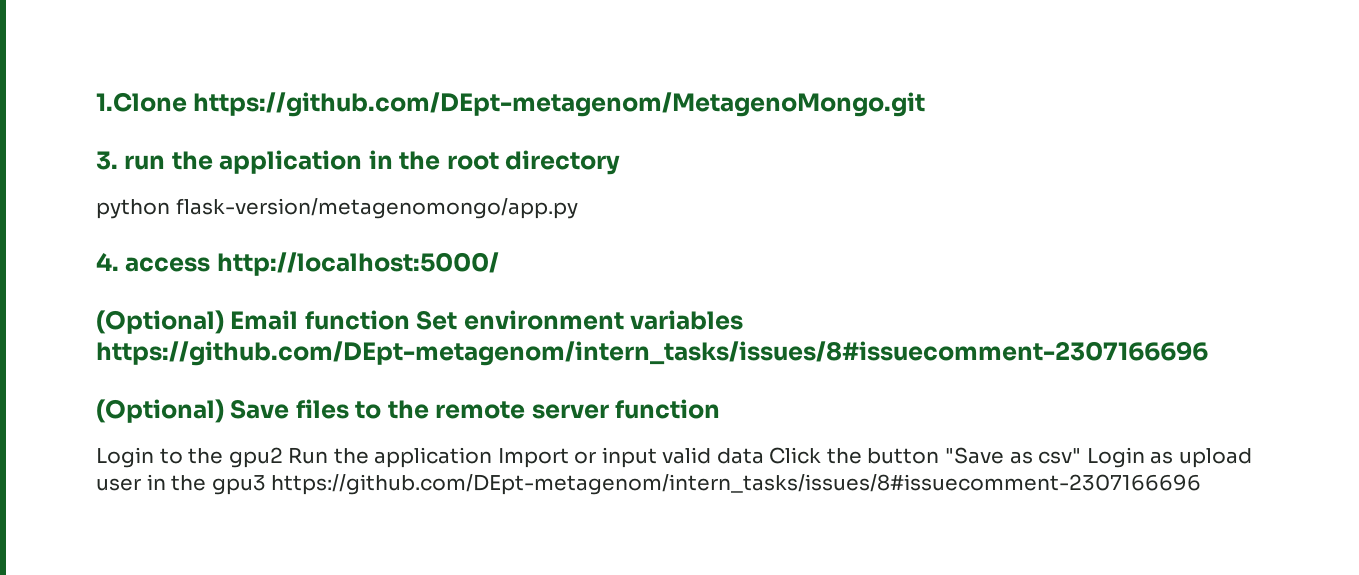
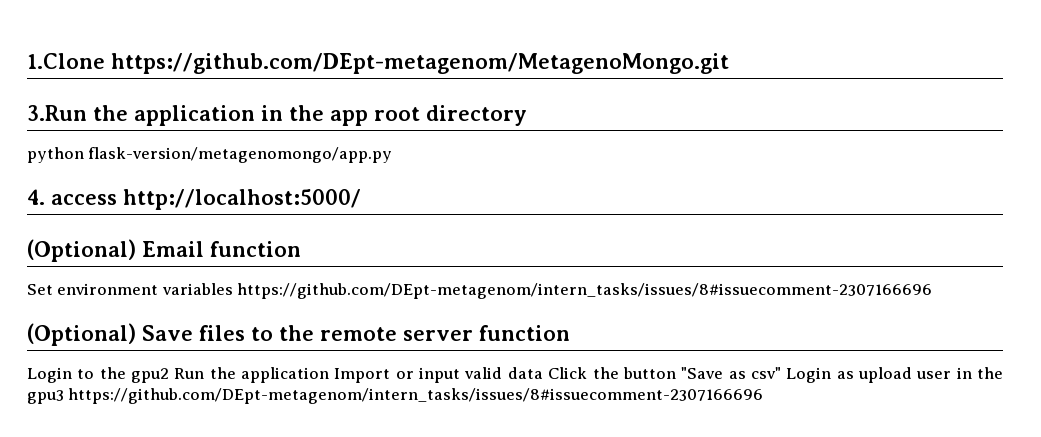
- 3. run the application in the root directory
+ 3.Run the application in the app root directory
- (Optional) Email function Set environment variables https://github.com/DEpt-metagenom/intern_tasks/issues/8#issuecomment-2307166696
+ (Optional) Email function
+ Set environment variables https://github.com/DEpt-metagenom/intern_tasks/issues/8#issuecomment-2307166696

